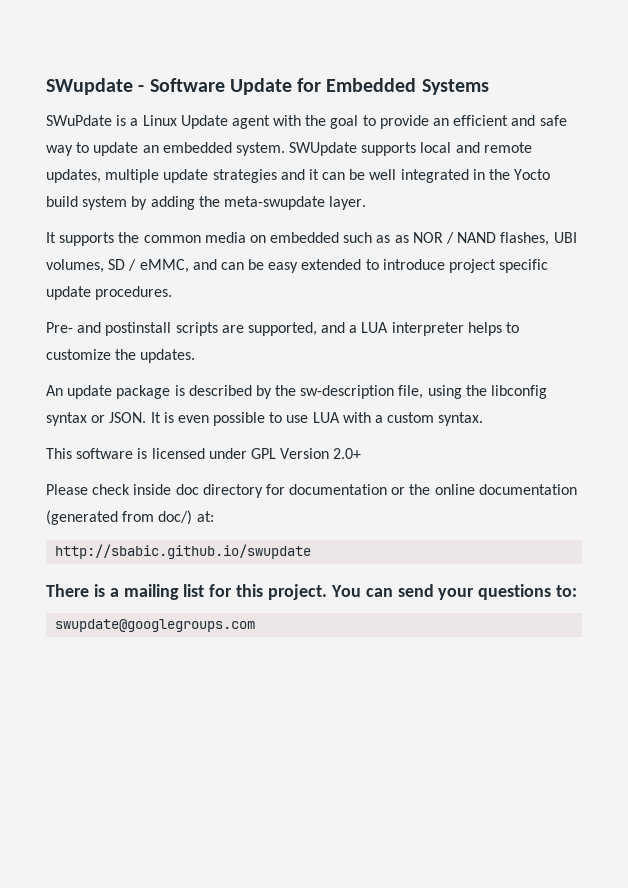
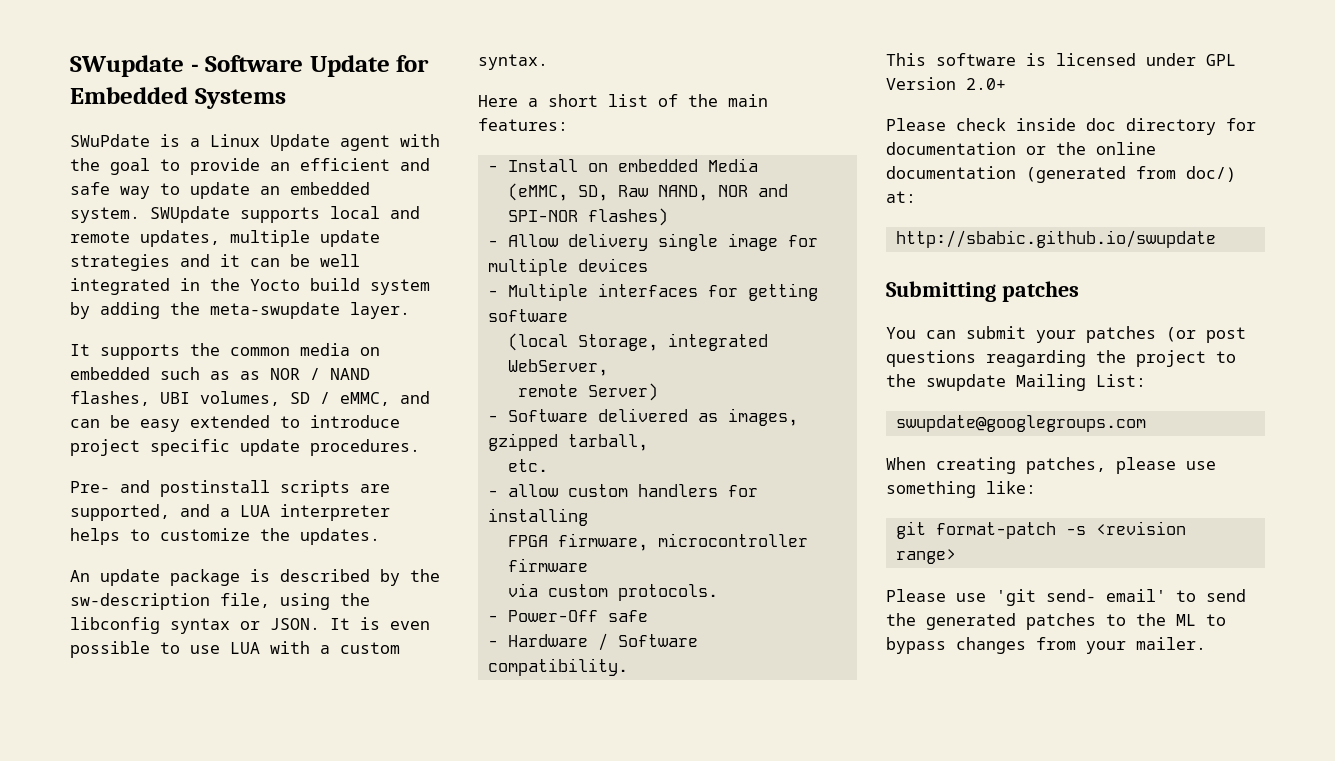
+ Here a short list of the main features:
+ - Install on embedded Media
+ (eMMC, SD, Raw NAND, NOR and SPI-NOR flashes)
+ - Allow delivery single image for multiple devices
+ - Multiple interfaces for getting software
+ (local Storage, integrated WebServer,
+ remote Server)
+ - Software delivered as images, gzipped tarball,
+ etc.
+ - allow custom handlers for installing
+ FPGA firmware, microcontroller firmware
+ via custom protocols.
+ - Power-Off safe
+ - Hardware / Software compatibility.
- There is a mailing list for this project. You can send your questions to:
+ Submitting patches
+ You can submit your patches (or post questions reagarding the project to the swupdate Mailing List:
  swupdate@googlegroups.com
+ When creating patches, please use something like:
+ git format-patch -s <revision range>
+ Please use 'git send- email' to send the generated patches to the ML to bypass changes from your mailer.

